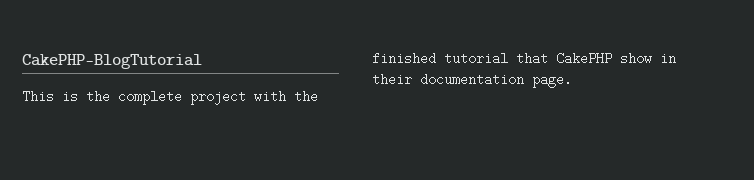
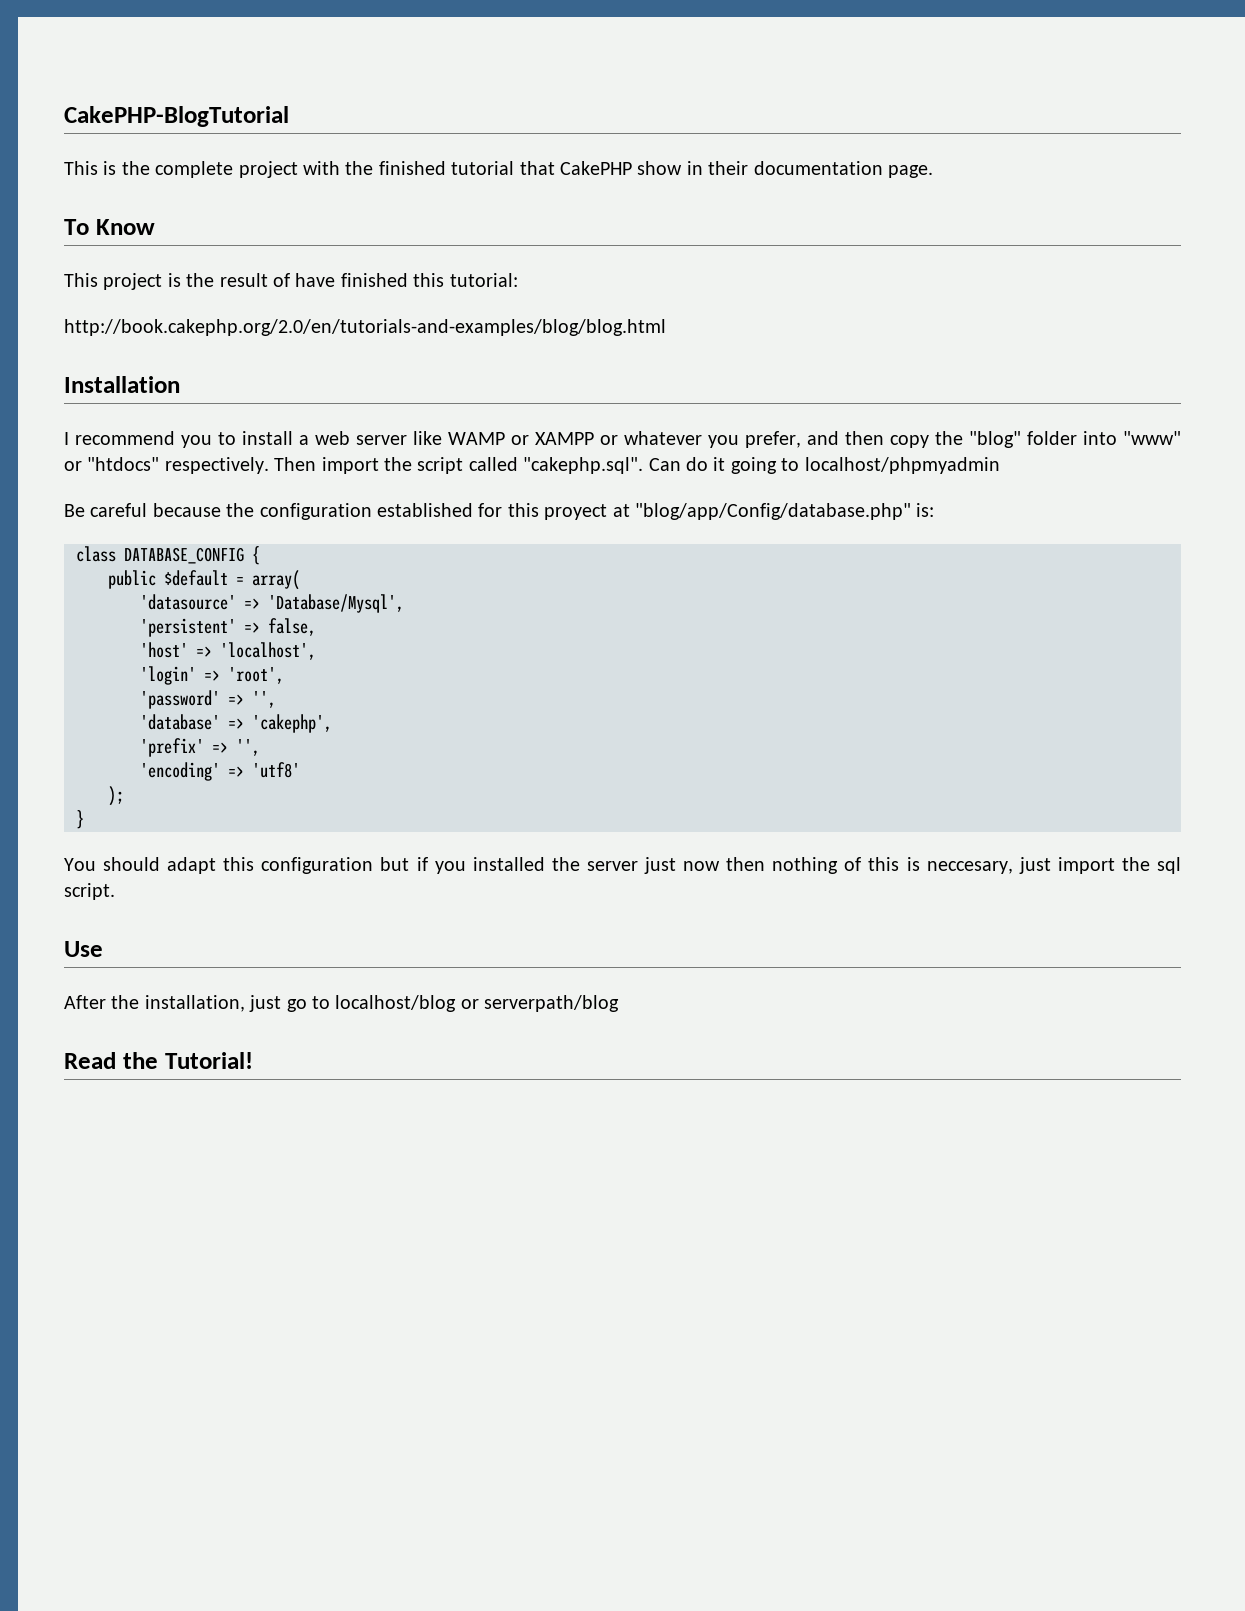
+ To Know
+ This project is the result of have finished this tutorial:
+ http://book.cakephp.org/2.0/en/tutorials-and-examples/blog/blog.html
+ Installation
+ I recommend you to install a web server like WAMP or XAMPP or whatever you prefer, and then copy the "blog" folder into "www" or "htdocs" respectively. Then import the script called "cakephp.sql". Can do it going to localhost/phpmyadmin
+ Be careful because the configuration established for this proyect at "blog/app/Config/database.php" is:
+ class DATABASE_CONFIG {
+ public $default = array(
+ 'datasource' => 'Database/Mysql',
+ 'persistent' => false,
+ 'host' => 'localhost',
+ 'login' => 'root',
+ 'password' => '',
+ 'database' => 'cakephp',
+ 'prefix' => '',
+ 'encoding' => 'utf8'
+ );
+ }
+ You should adapt this configuration but if you installed the server just now then nothing of this is neccesary, just import the sql script.
+ Use
+ After the installation, just go to localhost/blog or serverpath/blog
+ Read the Tutorial!

